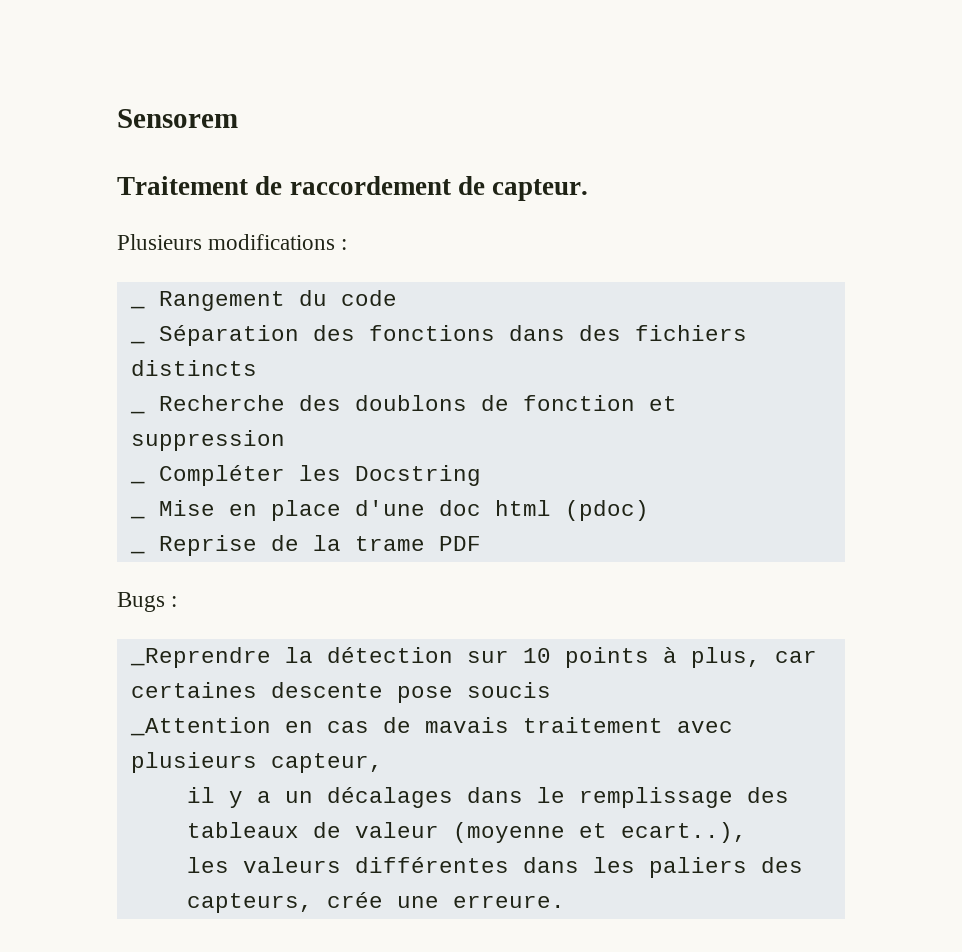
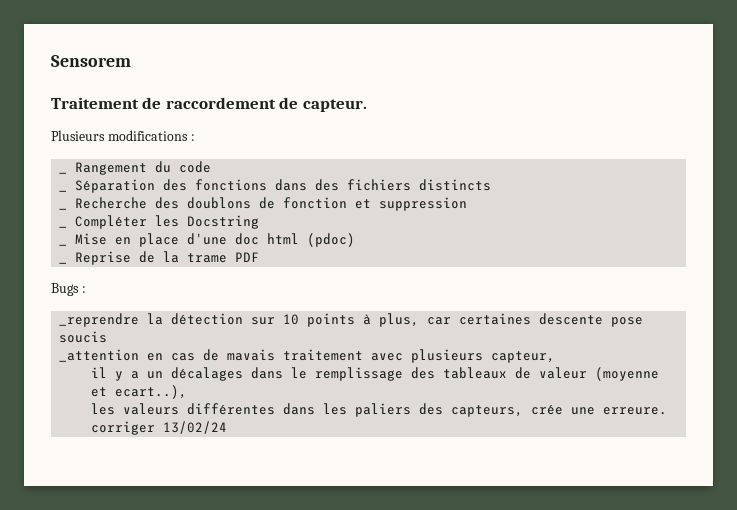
- _Reprendre la détection sur 10 points à plus, car certaines descente pose soucis
+ _reprendre la détection sur 10 points à plus, car certaines descente pose soucis
- _Attention en cas de mavais traitement avec plusieurs capteur,
+ _attention en cas de mavais traitement avec plusieurs capteur,
- les valeurs différentes dans les paliers des capteurs, crée une erreure.
+ les valeurs différentes dans les paliers des capteurs, crée une erreure. corriger 13/02/24

